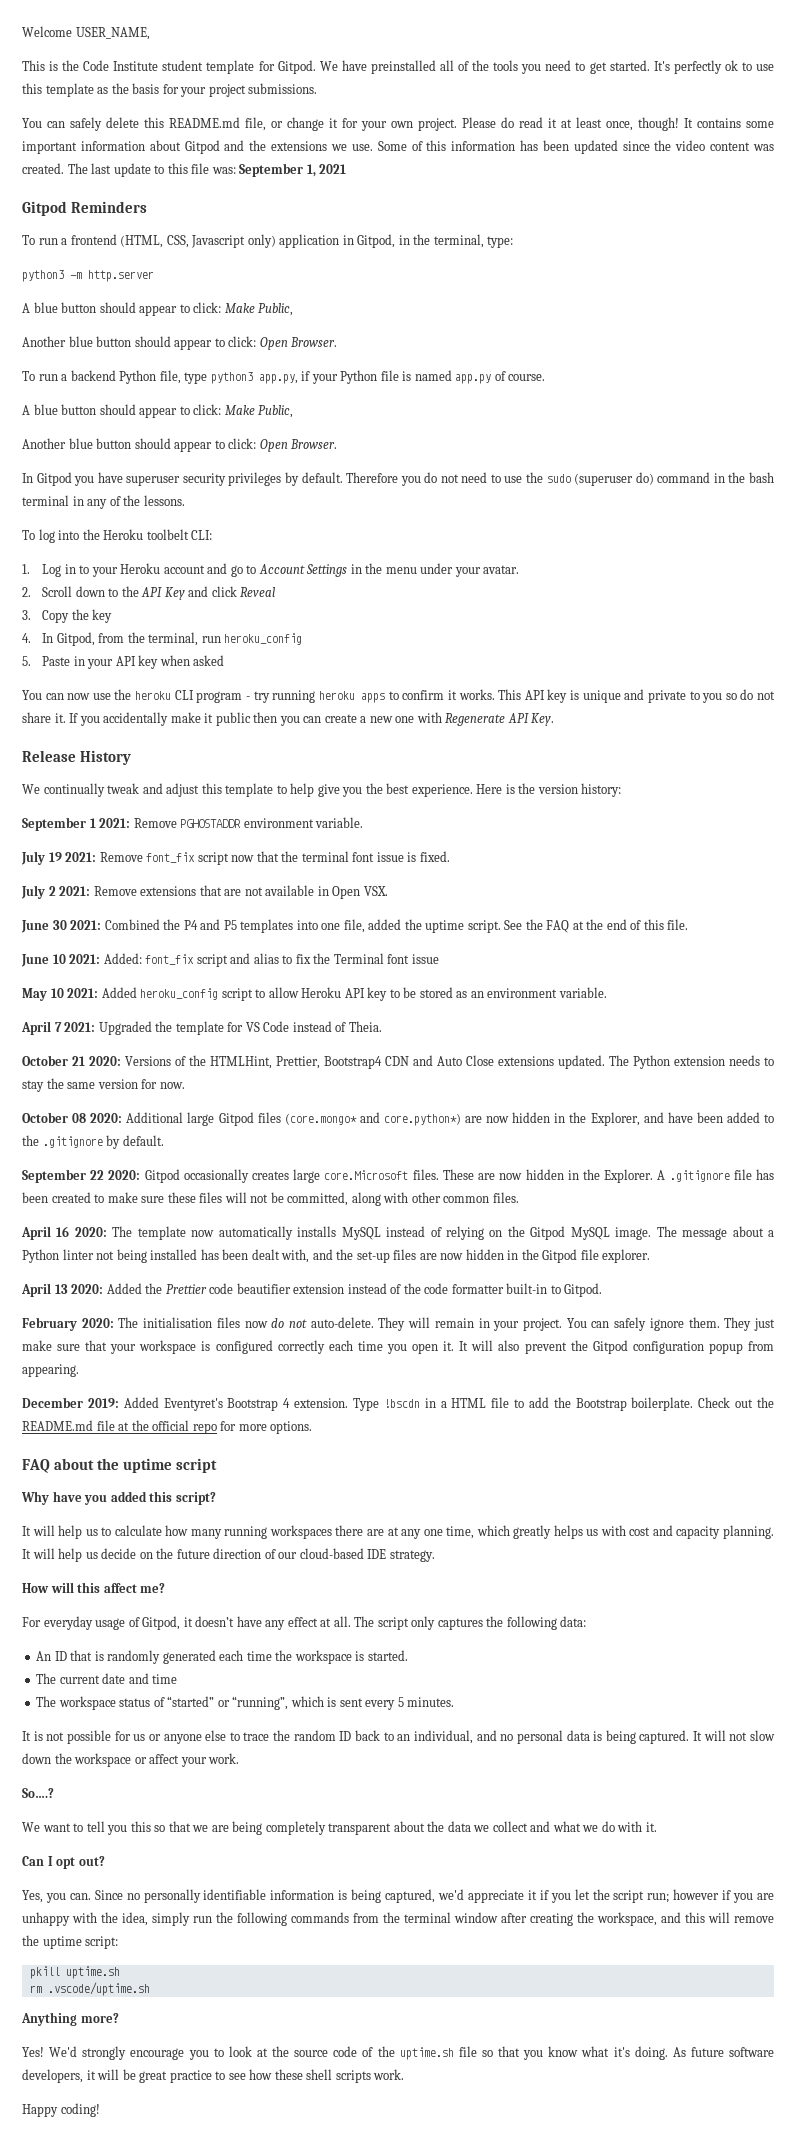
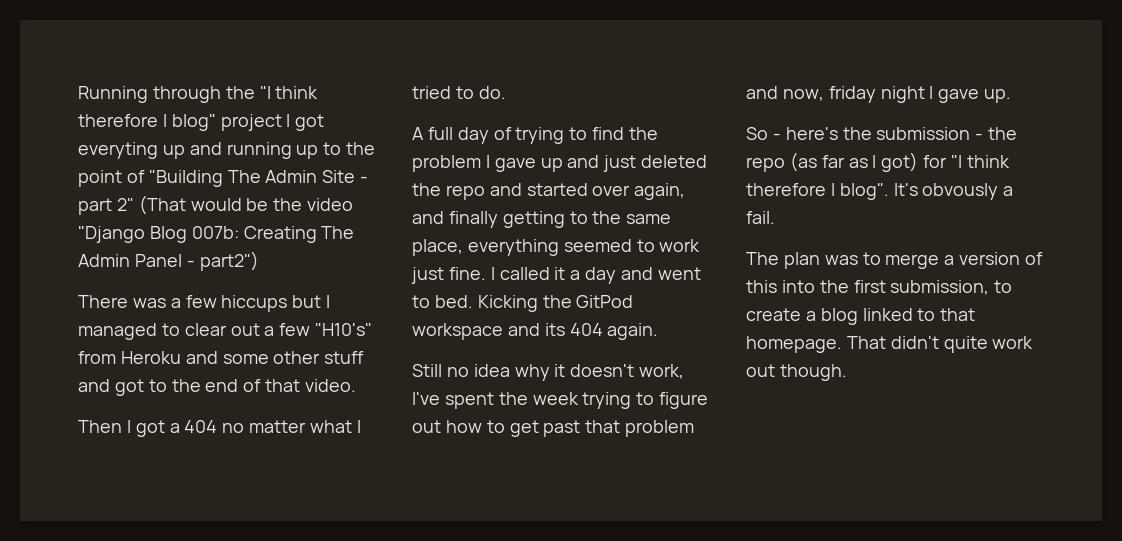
- Welcome USER_NAME,
- This is the Code Institute student template for Gitpod. We have preinstalled all of the tools you need to get started. It's perfectly ok to use this template as the basis for your project submissions.
- You can safely delete this README.md file, or change it for your own project. Please do read it at least once, though! It contains some important information about Gitpod and the extensions we use. Some of this information has been updated since the video content was created. The last update to this file was: September 1, 2021
- Gitpod Reminders
- To run a frontend (HTML, CSS, Javascript only) application in Gitpod, in the terminal, type:
- python3 -m http.server
- A blue button should appear to click: Make Public,
- Another blue button should appear to click: Open Browser.
- To run a backend Python file, type python3 app.py, if your Python file is named app.py of course.
- A blue button should appear to click: Make Public,
- Another blue button should appear to click: Open Browser.
- In Gitpod you have superuser security privileges by default. Therefore you do not need to use the sudo (superuser do) command in the bash terminal in any of the lessons.
- To log into the Heroku toolbelt CLI:
- 1. Log in to your Heroku account and go to Account Settings in the menu under your avatar.
- 2. Scroll down to the API Key and click Reveal
- 3. Copy the key
- 4. In Gitpod, from the terminal, run heroku_config
- 5. Paste in your API key when asked
- You can now use the heroku CLI program - try running heroku apps to confirm it works. This API key is unique and private to you so do not share it. If you accidentally make it public then you can create a new one with Regenerate API Key.
- Release History
- We continually tweak and adjust this template to help give you the best experience. Here is the version history:
- September 1 2021: Remove PGHOSTADDR environment variable.
- July 19 2021: Remove font_fix script now that the terminal font issue is fixed.
- July 2 2021: Remove extensions that are not available in Open VSX.
- June 30 2021: Combined the P4 and P5 templates into one file, added the uptime script. See the FAQ at the end of this file.
- June 10 2021: Added: font_fix script and alias to fix the Terminal font issue
- May 10 2021: Added heroku_config script to allow Heroku API key to be stored as an environment variable.
- April 7 2021: Upgraded the template for VS Code instead of Theia.
- October 21 2020: Versions of the HTMLHint, Prettier, Bootstrap4 CDN and Auto Close extensions updated. The Python extension needs to stay the same version for now.
- October 08 2020: Additional large Gitpod files (core.mongo* and core.python*) are now hidden in the Explorer, and have been added to the .gitignore by default.
- September 22 2020: Gitpod occasionally creates large core.Microsoft files. These are now hidden in the Explorer. A .gitignore file has been created to make sure these files will not be committed, along with other common files.
- April 16 2020: The template now automatically installs MySQL instead of relying on the Gitpod MySQL image. The message about a Python linter not being installed has been dealt with, and the set-up files are now hidden in the Gitpod file explorer.
- April 13 2020: Added the Prettier code beautifier extension instead of the code formatter built-in to Gitpod.
- February 2020: The initialisation files now do not auto-delete. They will remain in your project. You can safely ignore them. They just make sure that your workspace is configured correctly each time you open it. It will also prevent the Gitpod configuration popup from appearing.
- December 2019: Added Eventyret's Bootstrap 4 extension. Type !bscdn in a HTML file to add the Bootstrap boilerplate. Check out the README.md file at the official repo for more options.
- FAQ about the uptime script
- Why have you added this script?
- It will help us to calculate how many running workspaces there are at any one time, which greatly helps us with cost and capacity planning. It will help us decide on the future direction of our cloud-based IDE strategy.
- How will this affect me?
- For everyday usage of Gitpod, it doesn’t have any effect at all. The script only captures the following data:
- An ID that is randomly generated each time the workspace is started.
- The current date and time
- The workspace status of “started” or “running”, which is sent every 5 minutes.
- It is not possible for us or anyone else to trace the random ID back to an individual, and no personal data is being captured. It will not slow down the workspace or affect your work.
- So….?
- We want to tell you this so that we are being completely transparent about the data we collect and what we do with it.
- Can I opt out?
- Yes, you can. Since no personally identifiable information is being captured, we'd appreciate it if you let the script run; however if you are unhappy with the idea, simply run the following commands from the terminal window after creating the workspace, and this will remove the uptime script:
- pkill uptime.sh
- rm .vscode/uptime.sh
- Anything more?
- Yes! We'd strongly encourage you to look at the source code of the uptime.sh file so that you know what it's doing. As future software developers, it will be great practice to see how these shell scripts work.
- Happy coding!
+ Running through the "I think therefore I blog" project I got everyting up and running up to the point of "Building The Admin Site - part 2" (That would be the video "Django Blog 007b: Creating The Admin Panel - part2")
+ There was a few hiccups but I managed to clear out a few "H10's" from Heroku and some other stuff and got to the end of that video.
+ Then I got a 404 no matter what I tried to do.
+ A full day of trying to find the problem I gave up and just deleted the repo and started over again, and finally getting to the same place, everything seemed to work just fine. I called it a day and went to bed. Kicking the GitPod workspace and its 404 again.
+ Still no idea why it doesn't work, I've spent the week trying to figure out how to get past that problem and now, friday night I gave up.
+ So - here's the submission - the repo (as far as I got) for "I think therefore I blog". It's obvously a fail.
+ The plan was to merge a version of this into the first submission, to create a blog linked to that homepage. That didn't quite work out though.

